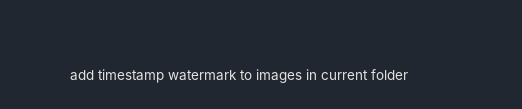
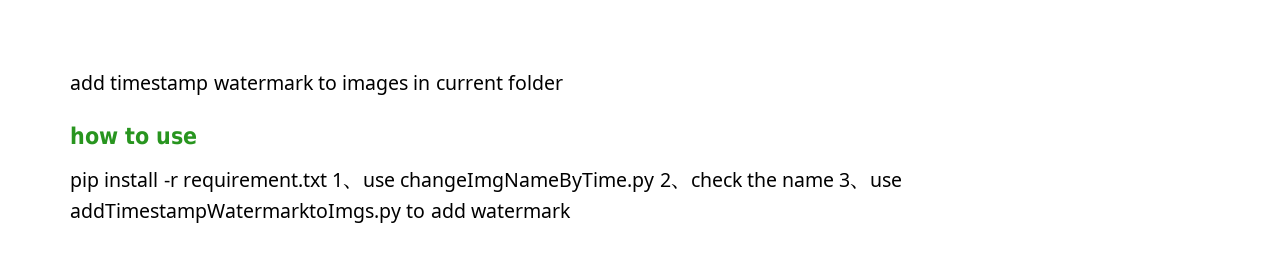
+ how to use
+ pip install -r requirement.txt 1、use changeImgNameByTime.py 2、check the name 3、use addTimestampWatermarktoImgs.py to add watermark

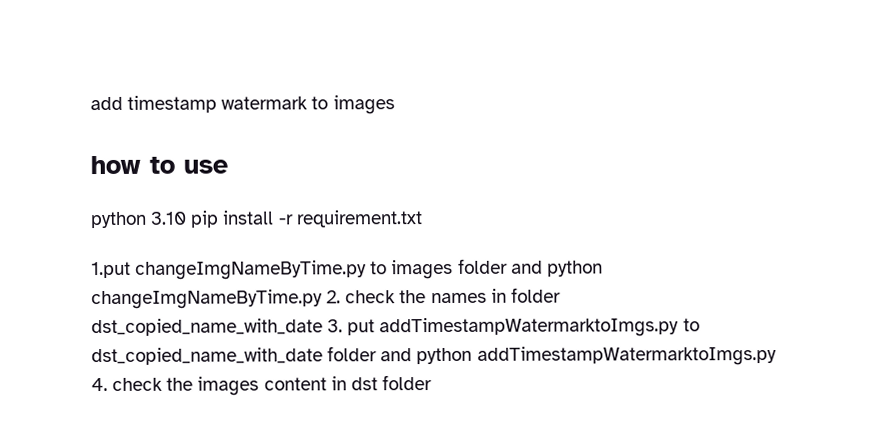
- add timestamp watermark to images in current folder
+ add timestamp watermark to images
- pip install -r requirement.txt 1、use changeImgNameByTime.py 2、check the name 3、use addTimestampWatermarktoImgs.py to add watermark
+ python 3.10 pip install -r requirement.txt
+ 1.put changeImgNameByTime.py to images folder and python changeImgNameByTime.py 2. check the names in folder dst_copied_name_with_date 3. put addTimestampWatermarktoImgs.py to dst_copied_name_with_date folder and python addTimestampWatermarktoImgs.py 4. check the images content in dst folder

